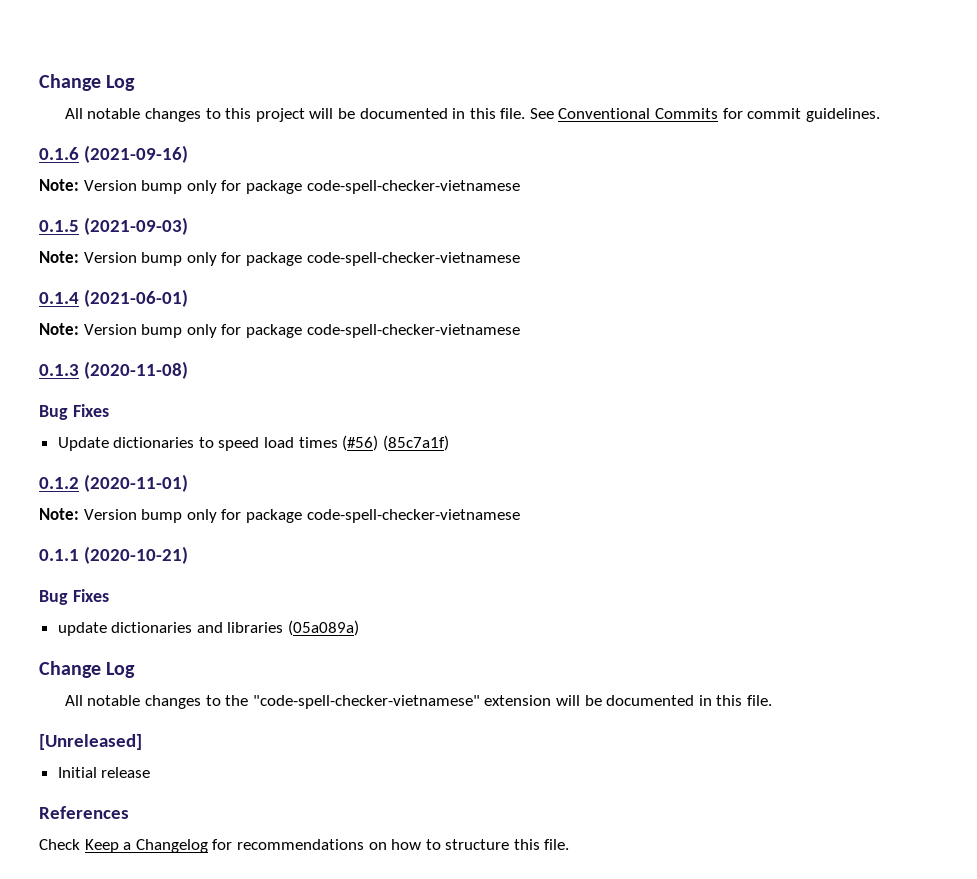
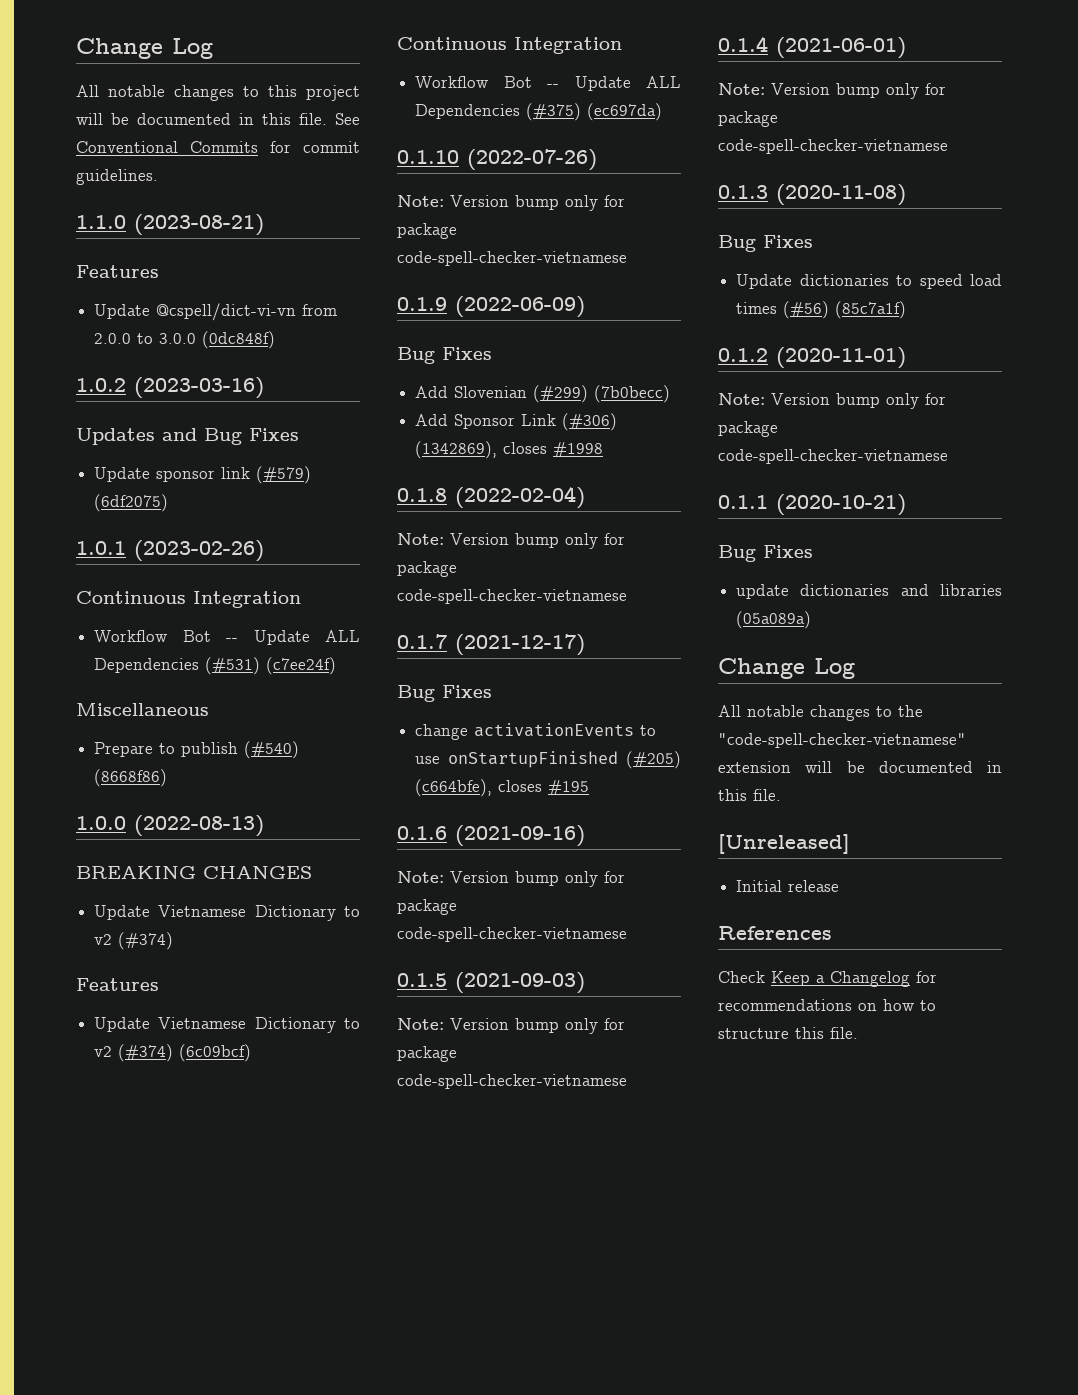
+ 1.1.0 (2023-08-21)
+ Features
+ Update @cspell/dict-vi-vn from 2.0.0 to 3.0.0 (0dc848f)
+ 1.0.2 (2023-03-16)
+ Updates and Bug Fixes
+ Update sponsor link (#579) (6df2075)
+ 1.0.1 (2023-02-26)
+ Continuous Integration
+ Workflow Bot -- Update ALL Dependencies (#531) (c7ee24f)
+ Miscellaneous
+ Prepare to publish (#540) (8668f86)
+ 1.0.0 (2022-08-13)
+ BREAKING CHANGES
+ Update Vietnamese Dictionary to v2 (#374)
+ Features
+ Update Vietnamese Dictionary to v2 (#374) (6c09bcf)
+ Continuous Integration
+ Workflow Bot -- Update ALL Dependencies (#375) (ec697da)
+ 0.1.10 (2022-07-26)
+ Note: Version bump only for package code-spell-checker-vietnamese
+ 0.1.9 (2022-06-09)
+ Bug Fixes
+ Add Slovenian (#299) (7b0becc)
+ Add Sponsor Link (#306) (1342869), closes #1998
+ 0.1.8 (2022-02-04)
+ Note: Version bump only for package code-spell-checker-vietnamese
+ 0.1.7 (2021-12-17)
+ Bug Fixes
+ change activationEvents to use onStartupFinished (#205) (c664bfe), closes #195

